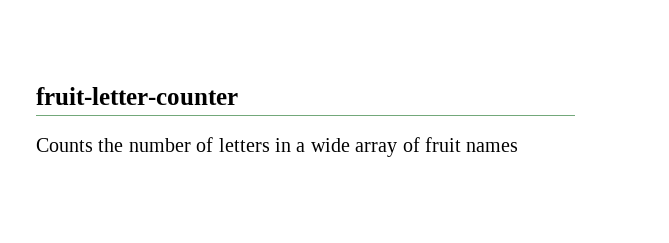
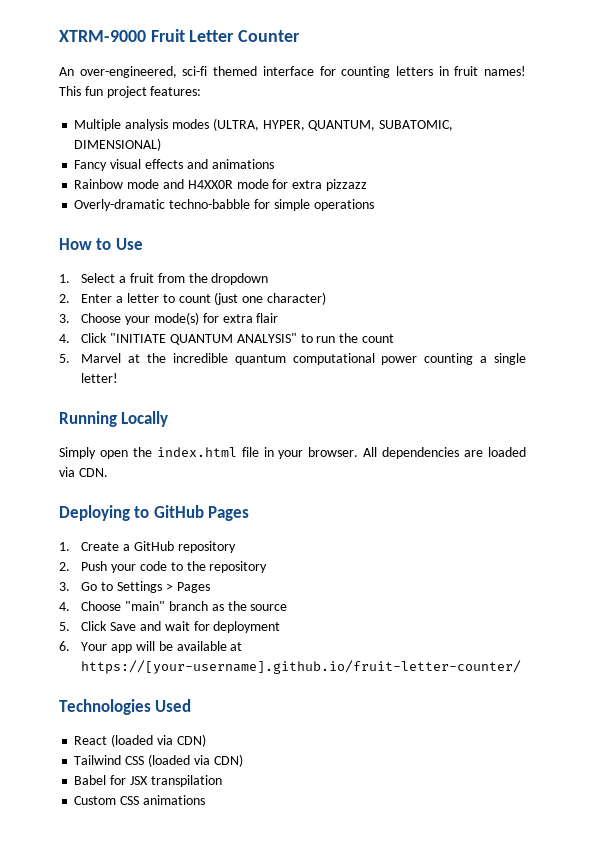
- fruit-letter-counter
- Counts the number of letters in a wide array of fruit names
+ XTRM-9000 Fruit Letter Counter
+ An over-engineered, sci-fi themed interface for counting letters in fruit names! This fun project features:
+ Multiple analysis modes (ULTRA, HYPER, QUANTUM, SUBATOMIC, DIMENSIONAL)
+ Fancy visual effects and animations
+ Rainbow mode and H4XX0R mode for extra pizzazz
+ Overly-dramatic techno-babble for simple operations
+ How to Use
+ 1. Select a fruit from the dropdown
+ 2. Enter a letter to count (just one character)
+ 3. Choose your mode(s) for extra flair
+ 4. Click "INITIATE QUANTUM ANALYSIS" to run the count
+ 5. Marvel at the incredible quantum computational power counting a single letter!
+ Running Locally
+ Simply open the index.html file in your browser. All dependencies are loaded via CDN.
+ Deploying to GitHub Pages
+ 1. Create a GitHub repository
+ 2. Push your code to the repository
+ 3. Go to Settings > Pages
+ 4. Choose "main" branch as the source
+ 5. Click Save and wait for deployment
+ 6. Your app will be available at https://[your-username].github.io/fruit-letter-counter/
+ Technologies Used
+ React (loaded via CDN)
+ Tailwind CSS (loaded via CDN)
+ Babel for JSX transpilation
+ Custom CSS animations

